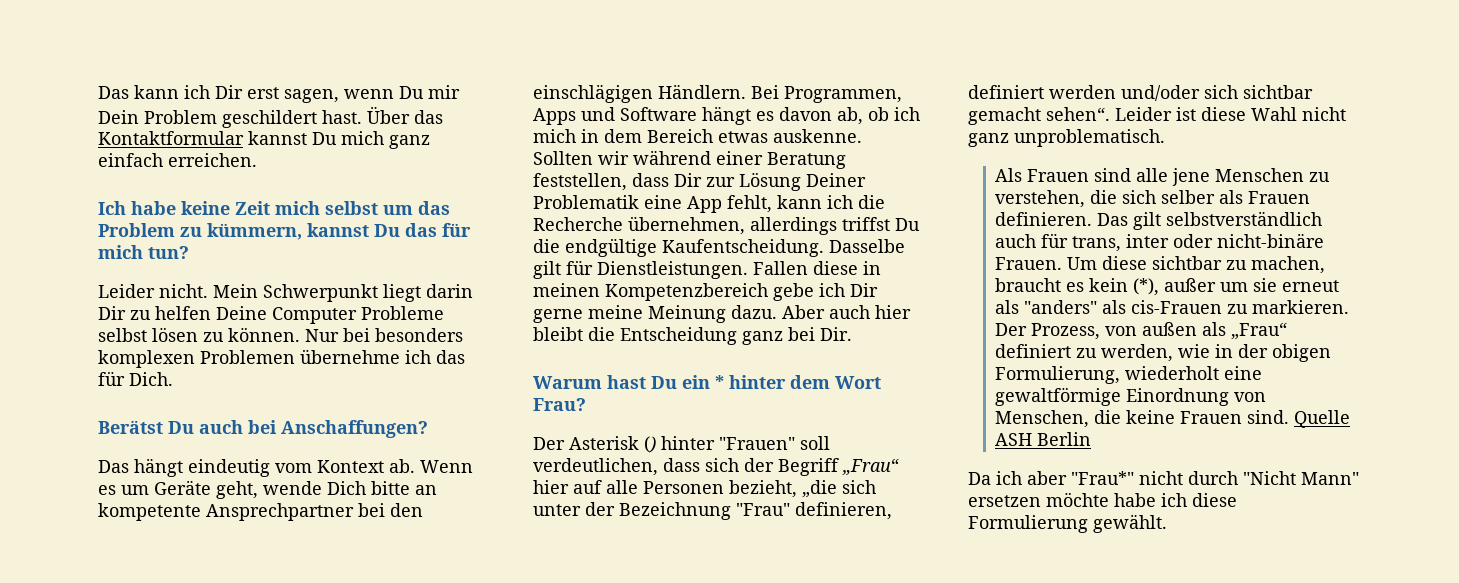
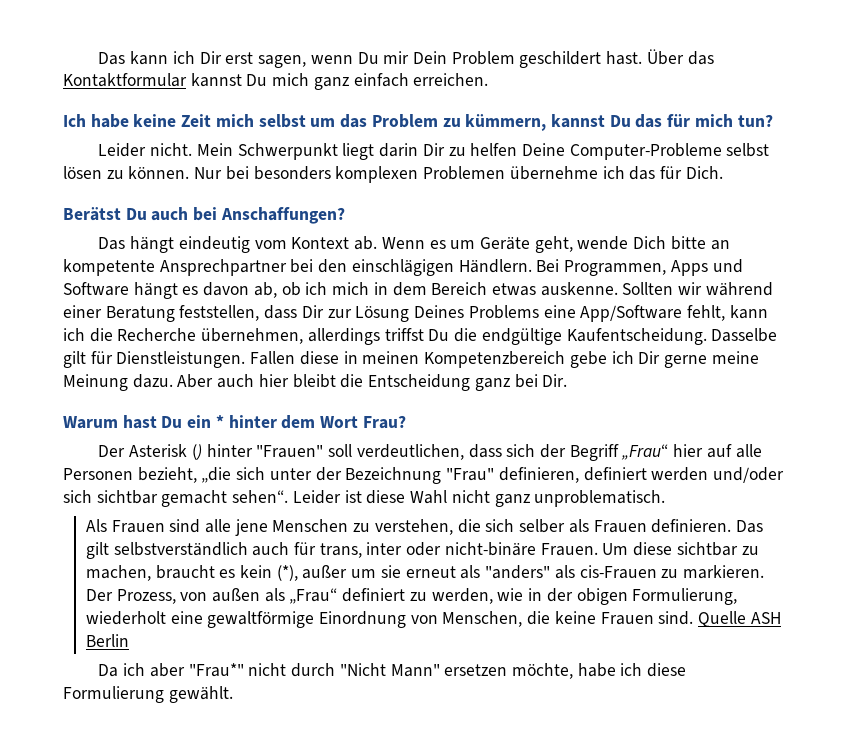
- Mein Schwerpunkt liegt darin Dir zu helfen Deine Computer Probleme selbst lösen zu können.
+ Mein Schwerpunkt liegt darin Dir zu helfen Deine Computer-Probleme selbst lösen zu können.
- Sollten wir während einer Beratung feststellen, dass Dir zur Lösung Deiner Problematik eine App fehlt, kann ich die Recherche übernehmen, allerdings triffst Du die endgültige Kaufentscheidung.
+ Sollten wir während einer Beratung feststellen, dass Dir zur Lösung Deines Problems eine App/Software fehlt, kann ich die Recherche übernehmen, allerdings triffst Du die endgültige Kaufentscheidung.
- Da ich aber "Frau*" nicht durch "Nicht Mann" ersetzen möchte habe ich diese Formulierung gewählt.
+ Da ich aber "Frau*" nicht durch "Nicht Mann" ersetzen möchte, habe ich diese Formulierung gewählt.

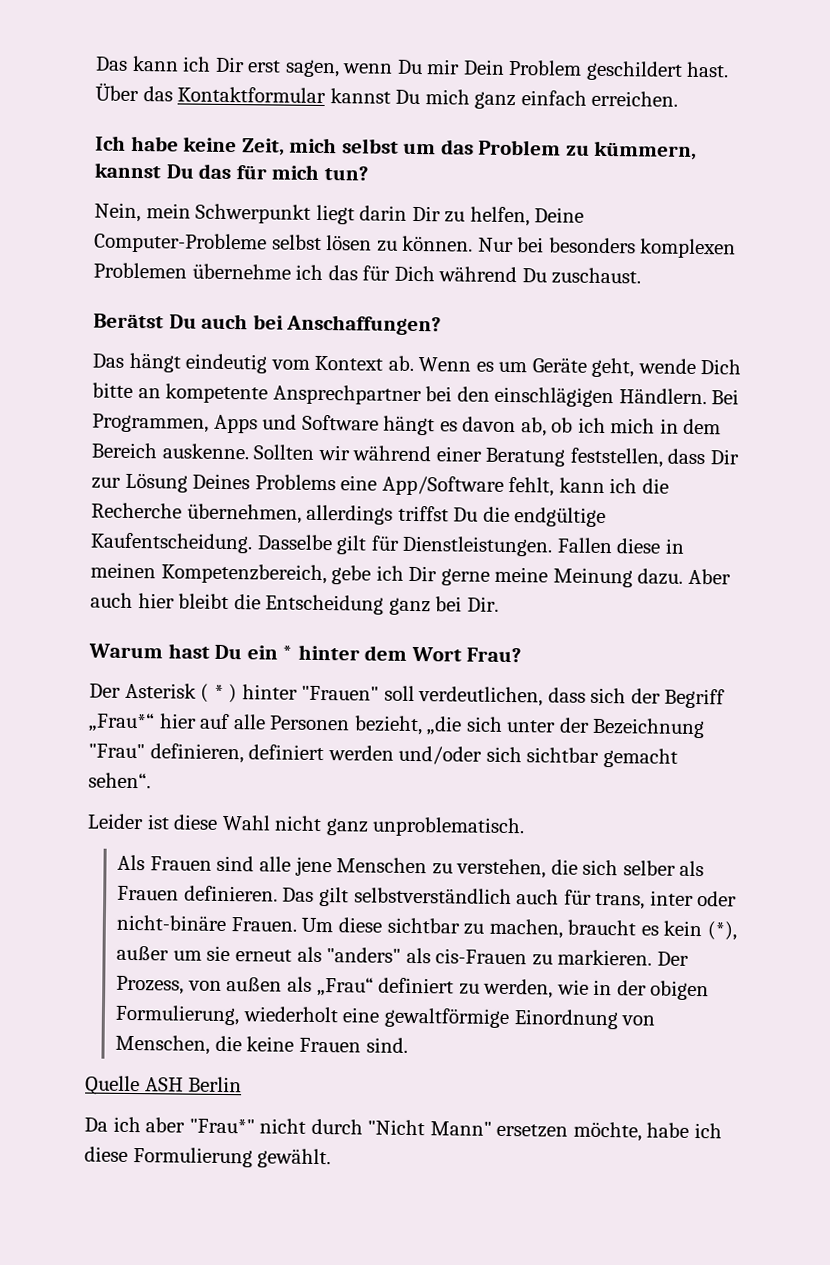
- Ich habe keine Zeit mich selbst um das Problem zu kümmern, kannst Du das für mich tun?
+ Ich habe keine Zeit, mich selbst um das Problem zu kümmern, kannst Du das für mich tun?
- Leider nicht. Mein Schwerpunkt liegt darin Dir zu helfen Deine Computer-Probleme selbst lösen zu können.
+ Nein, mein Schwerpunkt liegt darin Dir zu helfen, Deine Computer-Probleme selbst lösen zu können.
- Nur bei besonders komplexen Problemen übernehme ich das für Dich.
+ Nur bei besonders komplexen Problemen übernehme ich das für Dich während Du zuschaust.
- Bei Programmen, Apps und Software hängt es davon ab, ob ich mich in dem Bereich etwas auskenne.
+ Bei Programmen, Apps und Software hängt es davon ab, ob ich mich in dem Bereich auskenne.
- Fallen diese in meinen Kompetenzbereich gebe ich Dir gerne meine Meinung dazu.
+ Fallen diese in meinen Kompetenzbereich, gebe ich Dir gerne meine Meinung dazu.
- Der Asterisk () hinter "Frauen" soll verdeutlichen, dass sich der Begriff „Frau“ hier auf alle Personen bezieht, „die sich unter der Bezeichnung "Frau" definieren, definiert werden und/oder sich sichtbar gemacht sehen“. Leider ist diese Wahl nicht ganz unproblematisch.
+ Der Asterisk ( * ) hinter "Frauen" soll verdeutlichen, dass sich der Begriff „Frau*“ hier auf alle Personen bezieht, „die sich unter der Bezeichnung "Frau" definieren, definiert werden und/oder sich sichtbar gemacht sehen“.
+ Leider ist diese Wahl nicht ganz unproblematisch.
- Der Prozess, von außen als „Frau“ definiert zu werden, wie in der obigen Formulierung, wiederholt eine gewaltförmige Einordnung von Menschen, die keine Frauen sind. Quelle ASH Berlin
+ Der Prozess, von außen als „Frau“ definiert zu werden, wie in der obigen Formulierung, wiederholt eine gewaltförmige Einordnung von Menschen, die keine Frauen sind.
+ Quelle ASH Berlin

